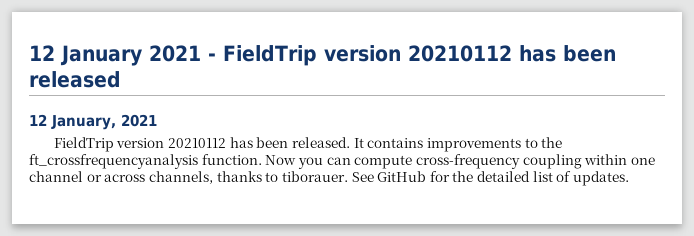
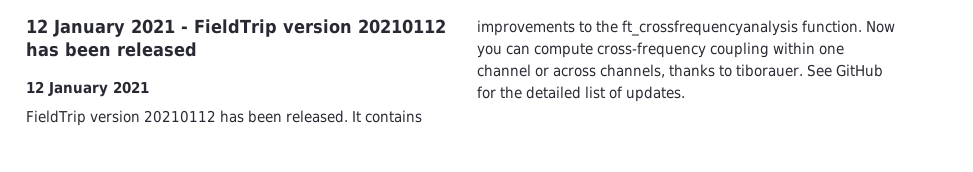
  12 January 2021 - FieldTrip version 20210112 has been released
- 12 January, 2021
+ 12 January 2021

